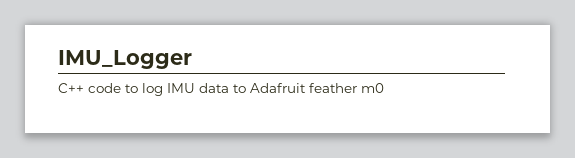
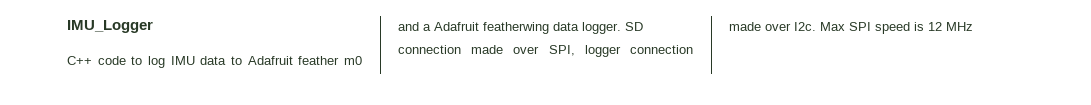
- C++ code to log IMU data to Adafruit feather m0
+ C++ code to log IMU data to Adafruit feather m0 and a Adafruit featherwing data logger. SD connection made over SPI, logger connection made over I2c. Max SPI speed is 12 MHz

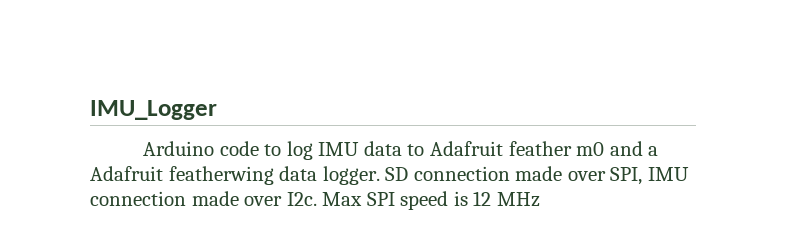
- C++ code to log IMU data to Adafruit feather m0 and a Adafruit featherwing data logger.
+ Arduino code to log IMU data to Adafruit feather m0 and a Adafruit featherwing data logger.
- SD connection made over SPI, logger connection made over I2c. Max SPI speed is 12 MHz
+ SD connection made over SPI, IMU connection made over I2c. Max SPI speed is 12 MHz

